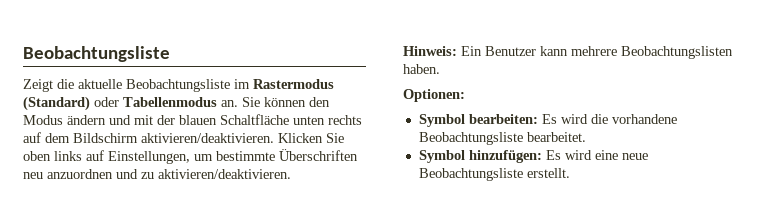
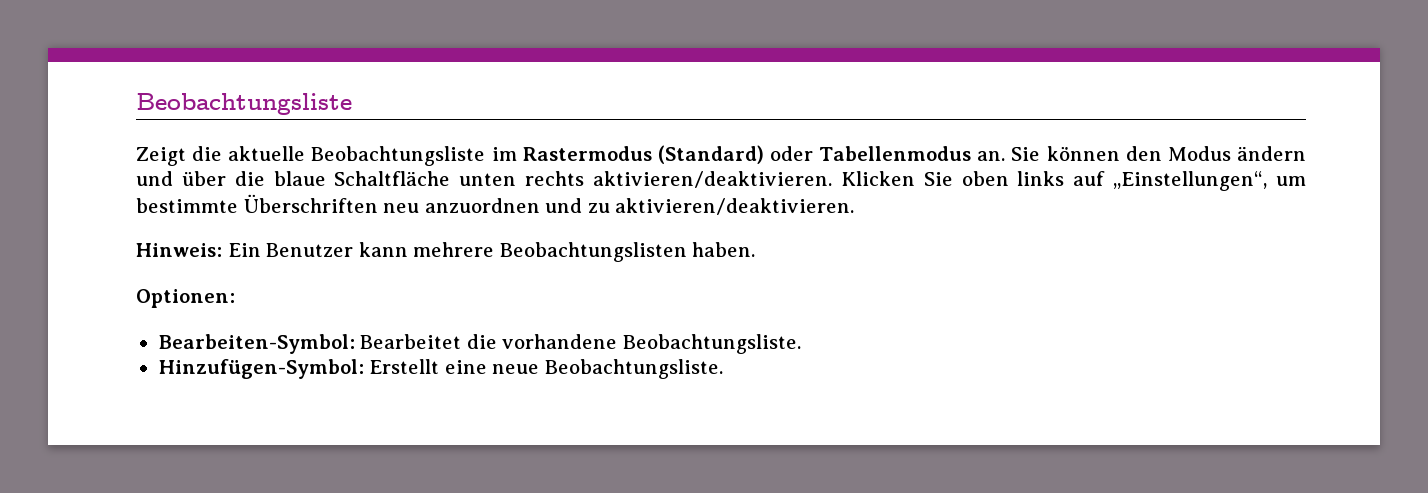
- Sie können den Modus ändern und mit der blauen Schaltfläche unten rechts auf dem Bildschirm aktivieren/deaktivieren.
+ Sie können den Modus ändern und über die blaue Schaltfläche unten rechts aktivieren/deaktivieren.
- Klicken Sie oben links auf Einstellungen, um bestimmte Überschriften neu anzuordnen und zu aktivieren/deaktivieren.
+ Klicken Sie oben links auf „Einstellungen“, um bestimmte Überschriften neu anzuordnen und zu aktivieren/deaktivieren.
- Symbol bearbeiten: Es wird die vorhandene Beobachtungsliste bearbeitet.
- Symbol hinzufügen: Es wird eine neue Beobachtungsliste erstellt.
+ Bearbeiten-Symbol: Bearbeitet die vorhandene Beobachtungsliste.
+ Hinzufügen-Symbol: Erstellt eine neue Beobachtungsliste.

